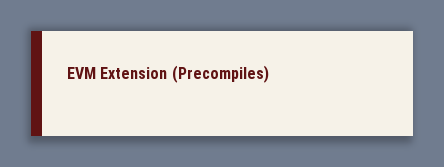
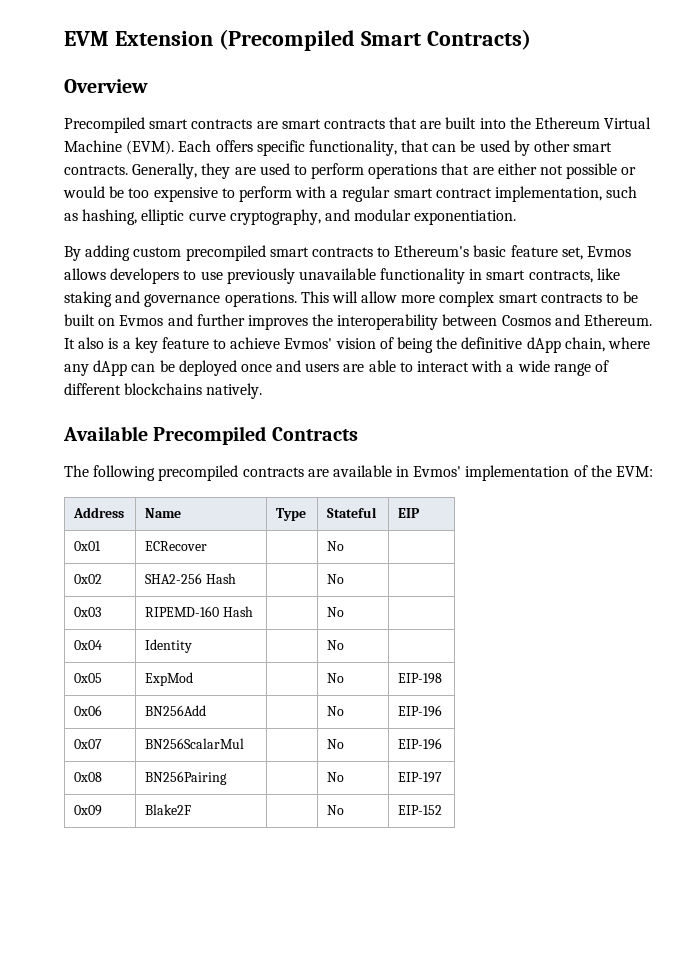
- EVM Extension (Precompiles)
+ EVM Extension (Precompiled Smart Contracts)
+ Overview
+ Precompiled smart contracts are smart contracts that are built into the Ethereum Virtual Machine (EVM). Each offers specific functionality, that can be used by other smart contracts. Generally, they are used to perform operations that are either not possible or would be too expensive to perform with a regular smart contract implementation, such as hashing, elliptic curve cryptography, and modular exponentiation.
+ By adding custom precompiled smart contracts to Ethereum's basic feature set, Evmos allows developers to use previously unavailable functionality in smart contracts, like staking and governance operations. This will allow more complex smart contracts to be built on Evmos and further improves the interoperability between Cosmos and Ethereum. It also is a key feature to achieve Evmos' vision of being the definitive dApp chain, where any dApp can be deployed once and users are able to interact with a wide range of different blockchains natively.
+ Available Precompiled Contracts
+ The following precompiled contracts are available in Evmos' implementation of the EVM:
+ Address | Name | Type | Stateful | EIP
+ 0x01 | ECRecover | | No |
+ 0x02 | SHA2-256 Hash | | No |
+ 0x03 | RIPEMD-160 Hash | | No |
+ 0x04 | Identity | | No |
+ 0x05 | ExpMod | | No | EIP-198
+ 0x06 | BN256Add | | No | EIP-196
+ 0x07 | BN256ScalarMul | | No | EIP-196
+ 0x08 | BN256Pairing | | No | EIP-197
+ 0x09 | Blake2F | | No | EIP-152

